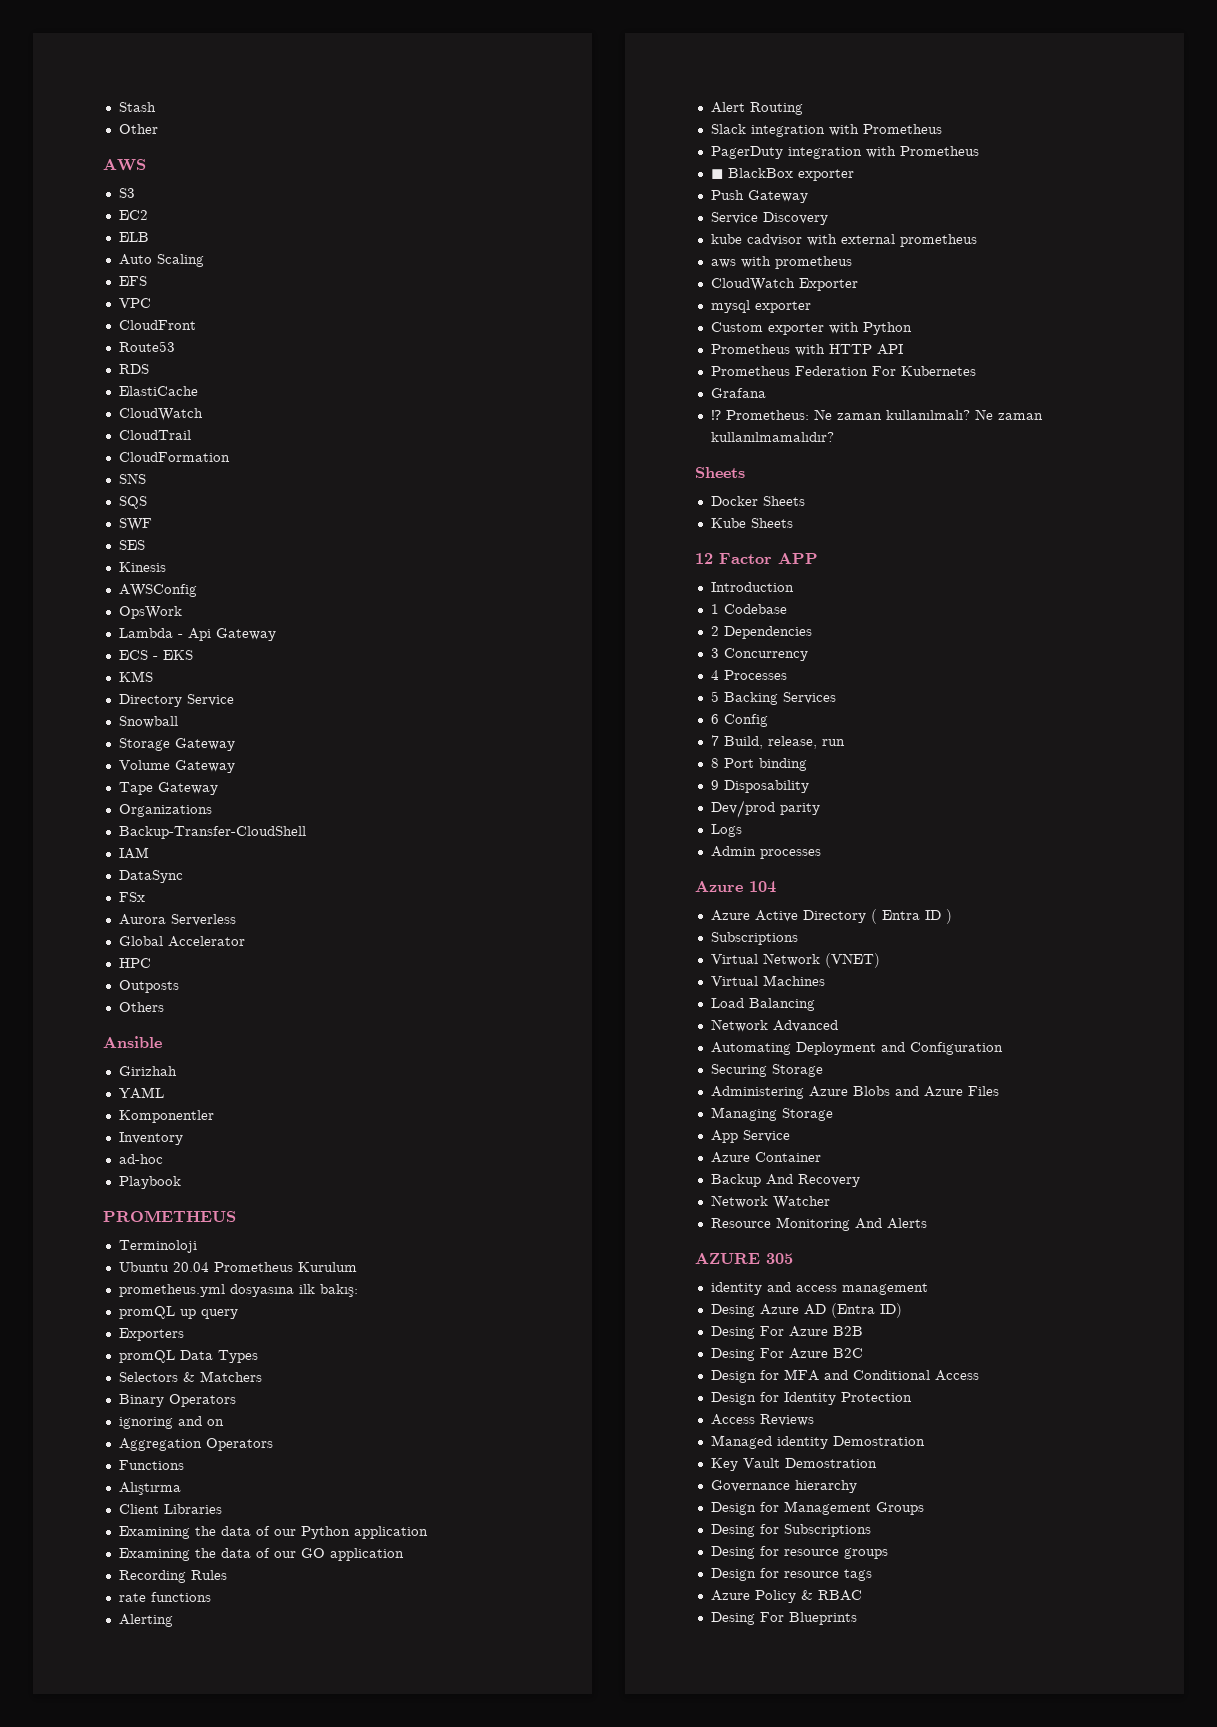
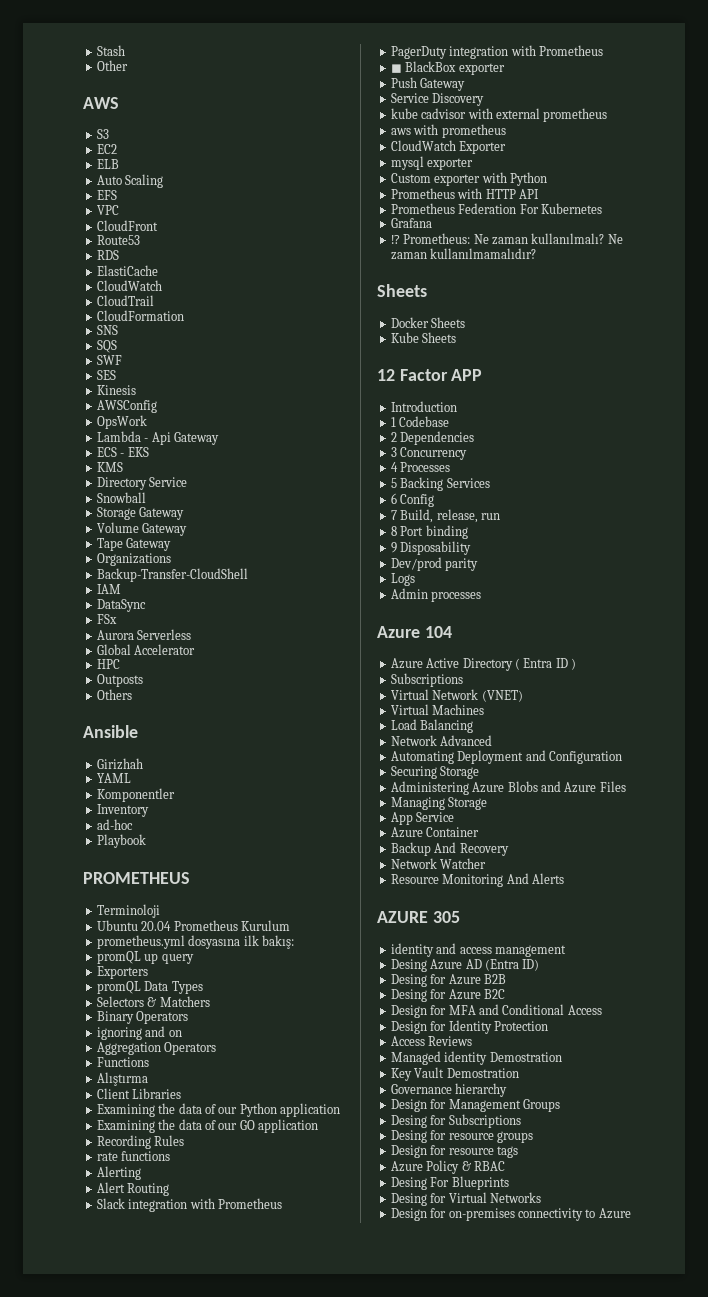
- Desing For Azure B2B
+ Desing for Azure B2B
- Desing For Azure B2C
+ Desing for Azure B2C
+ Desing for Virtual Networks
+ Design for on-premises connectivity to Azure

